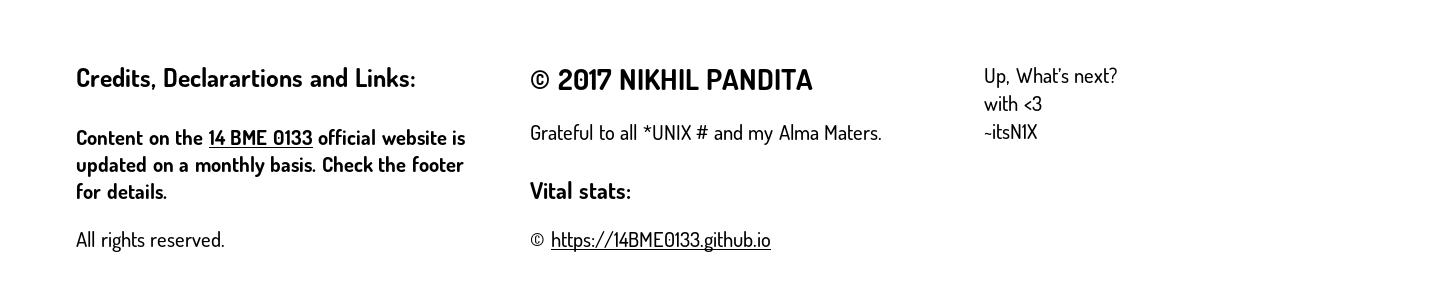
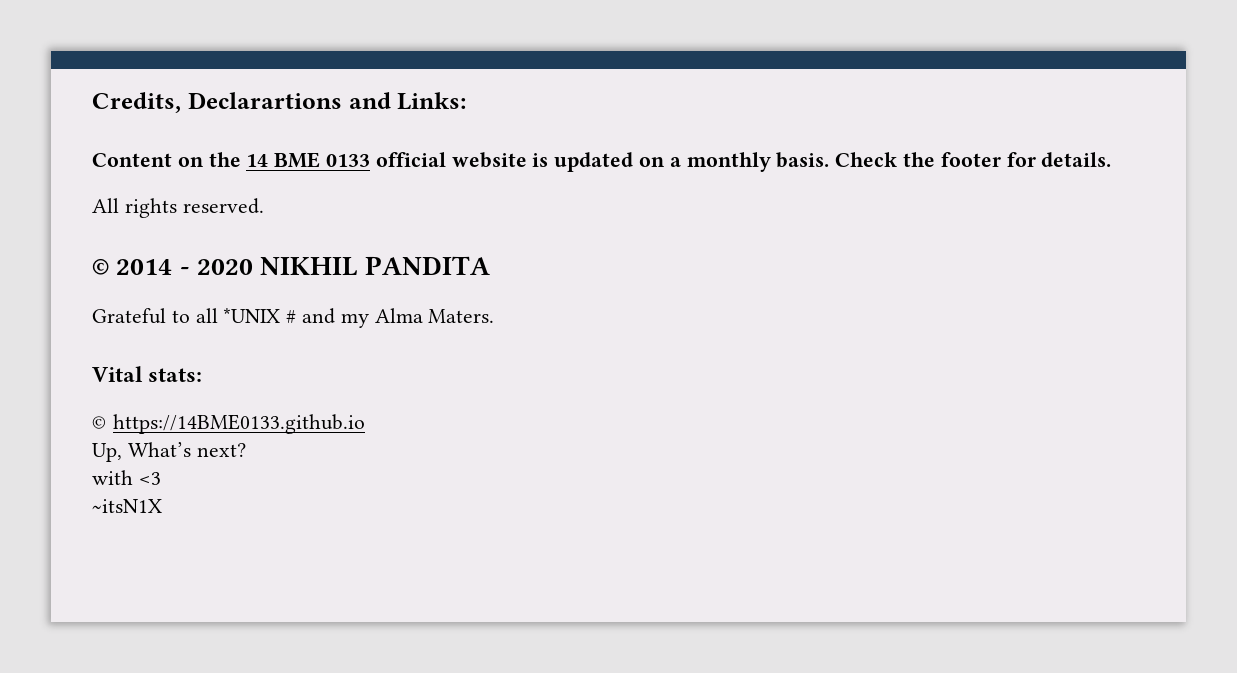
- © 2017 NIKHIL PANDITA
+ © 2014 - 2020 NIKHIL PANDITA

